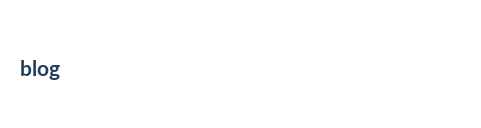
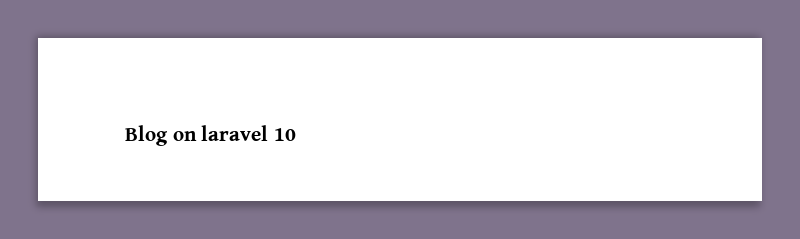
- blog
+ Blog on laravel 10

